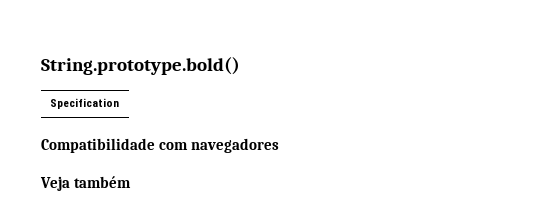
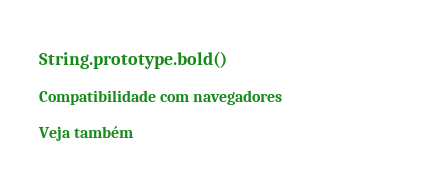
- Specification

